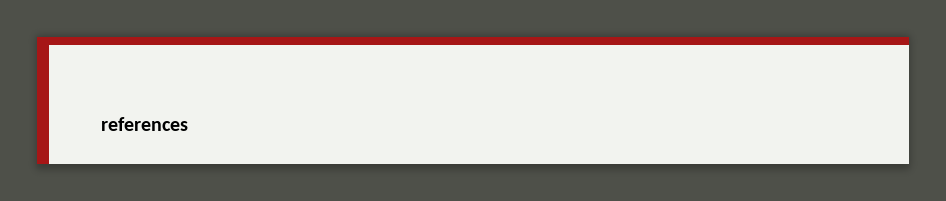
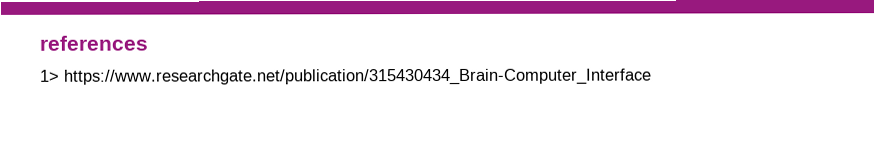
+ 1> https://www.researchgate.net/publication/315430434_Brain-Computer_Interface

